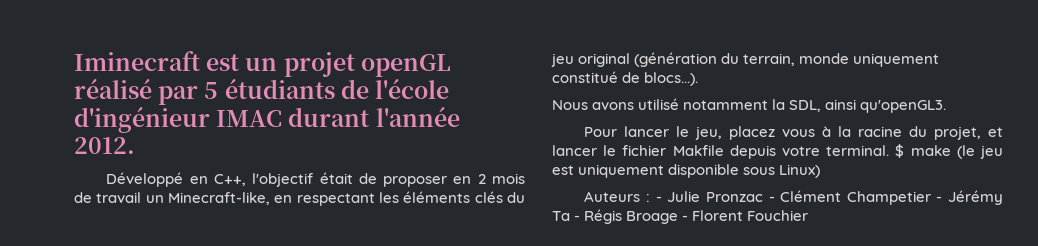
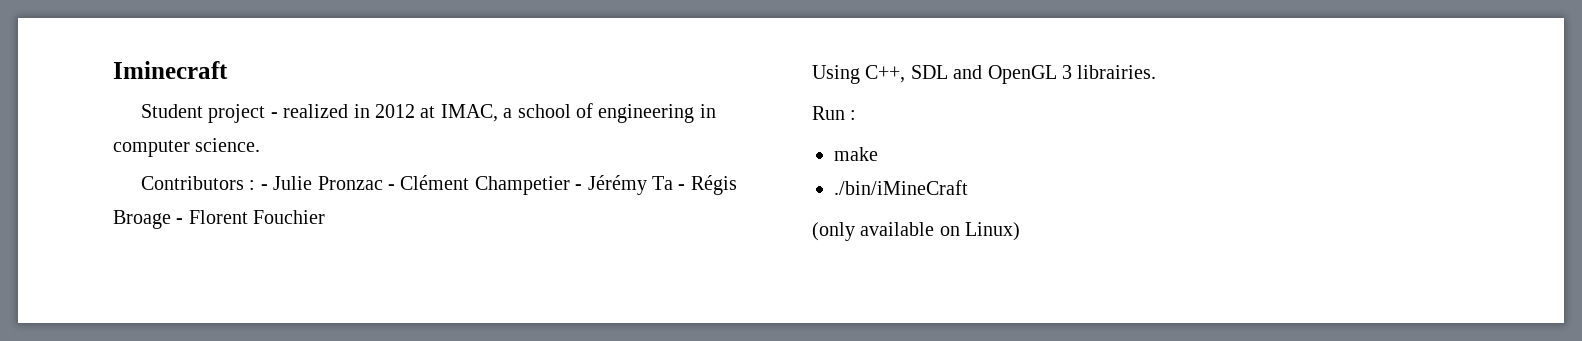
- Iminecraft est un projet openGL réalisé par 5 étudiants de l'école d'ingénieur IMAC durant l'année 2012.
- Développé en C++, l'objectif était de proposer en 2 mois de travail un Minecraft-like, en respectant les éléments clés du jeu original (génération du terrain, monde uniquement constitué de blocs...).
- Nous avons utilisé notamment la SDL, ainsi qu'openGL3.
- Pour lancer le jeu, placez vous à la racine du projet, et lancer le fichier Makfile depuis votre terminal. $ make (le jeu est uniquement disponible sous Linux)
- Auteurs : - Julie Pronzac - Clément Champetier - Jérémy Ta - Régis Broage - Florent Fouchier
+ Iminecraft
+ Student project - realized in 2012 at IMAC, a school of engineering in computer science.
+ Contributors : - Julie Pronzac - Clément Champetier - Jérémy Ta - Régis Broage - Florent Fouchier
+ Using C++, SDL and OpenGL 3 librairies.
+ Run :
+ make
+ ./bin/iMineCraft
+ (only available on Linux)

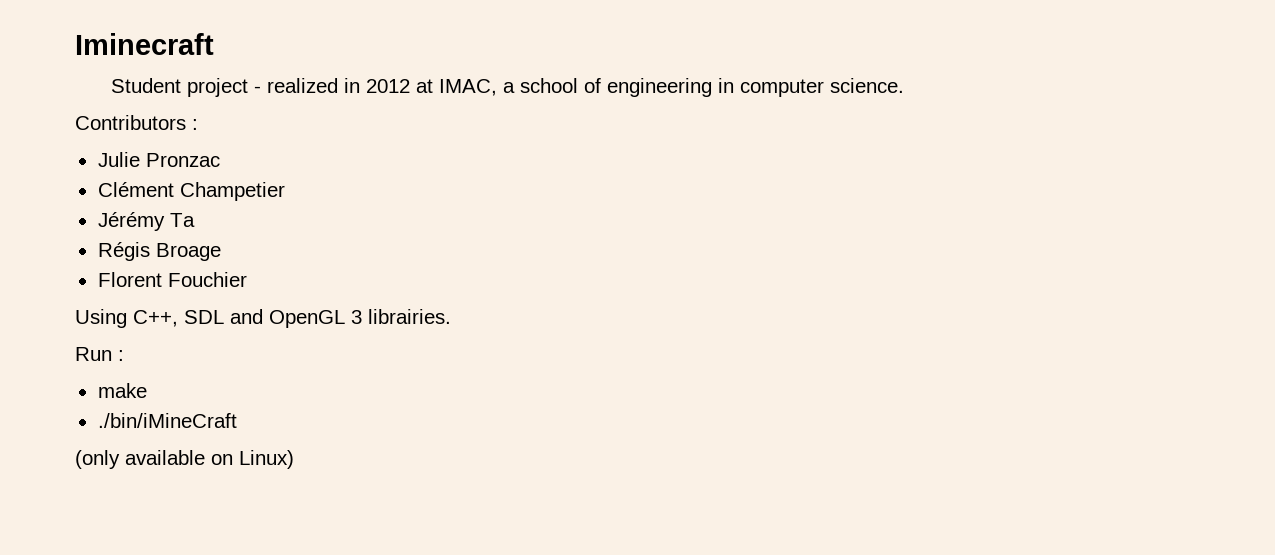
- Contributors : - Julie Pronzac - Clément Champetier - Jérémy Ta - Régis Broage - Florent Fouchier
+ Contributors :
+ Julie Pronzac
+ Clément Champetier
+ Jérémy Ta
+ Régis Broage
+ Florent Fouchier

